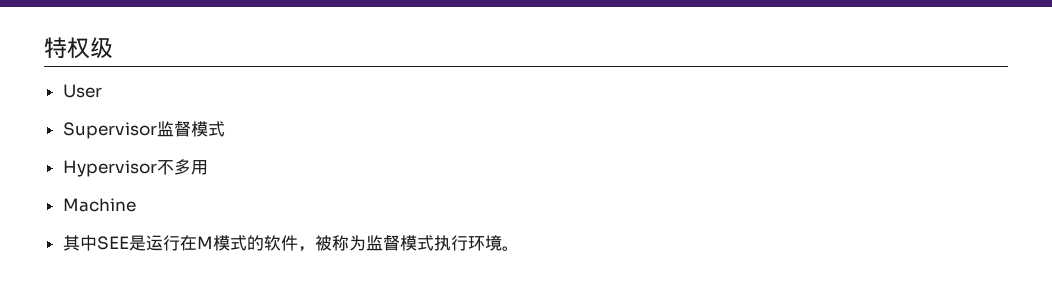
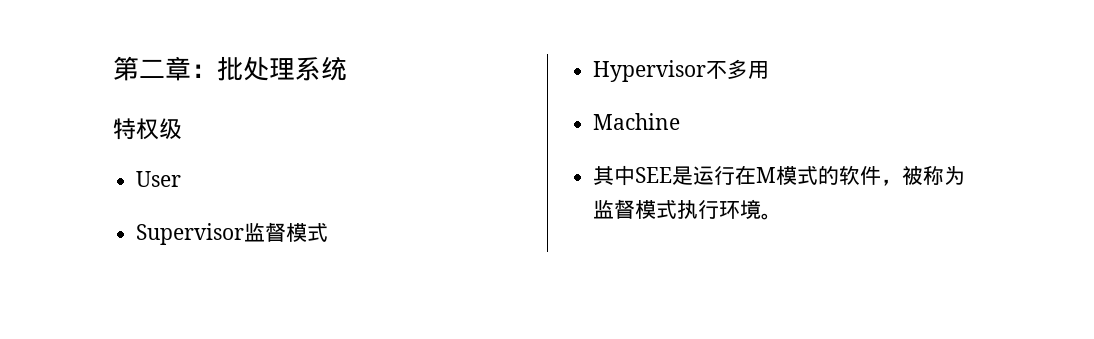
+ 第二章：批处理系统

